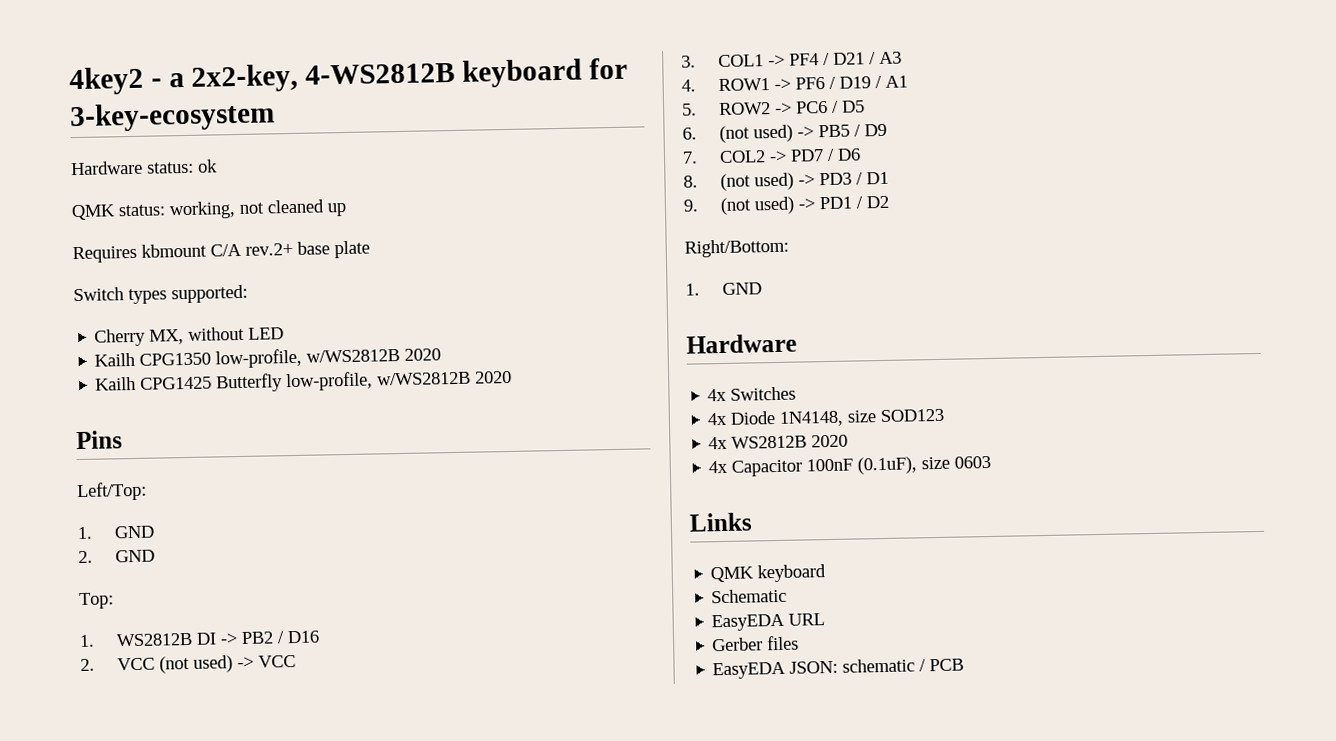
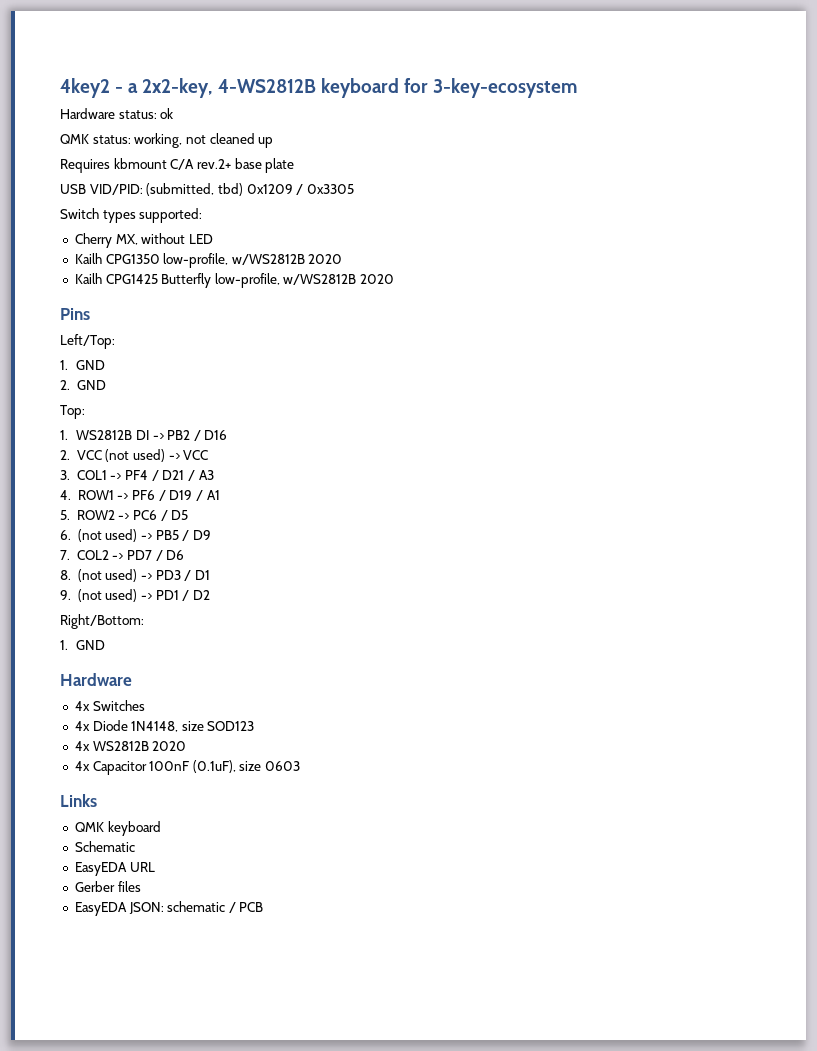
+ USB VID/PID: (submitted, tbd) 0x1209 / 0x3305

